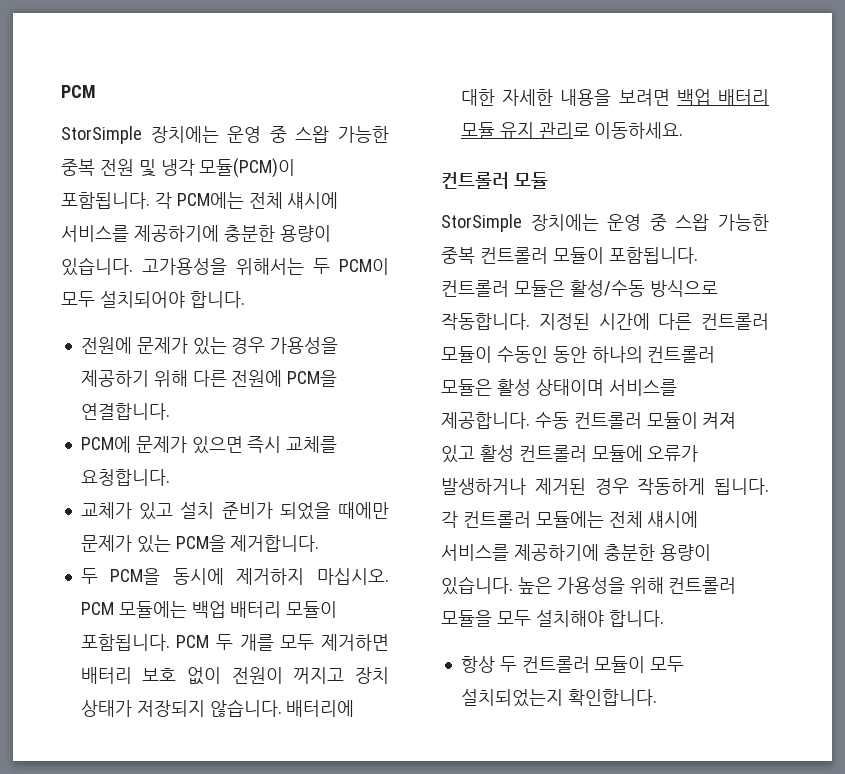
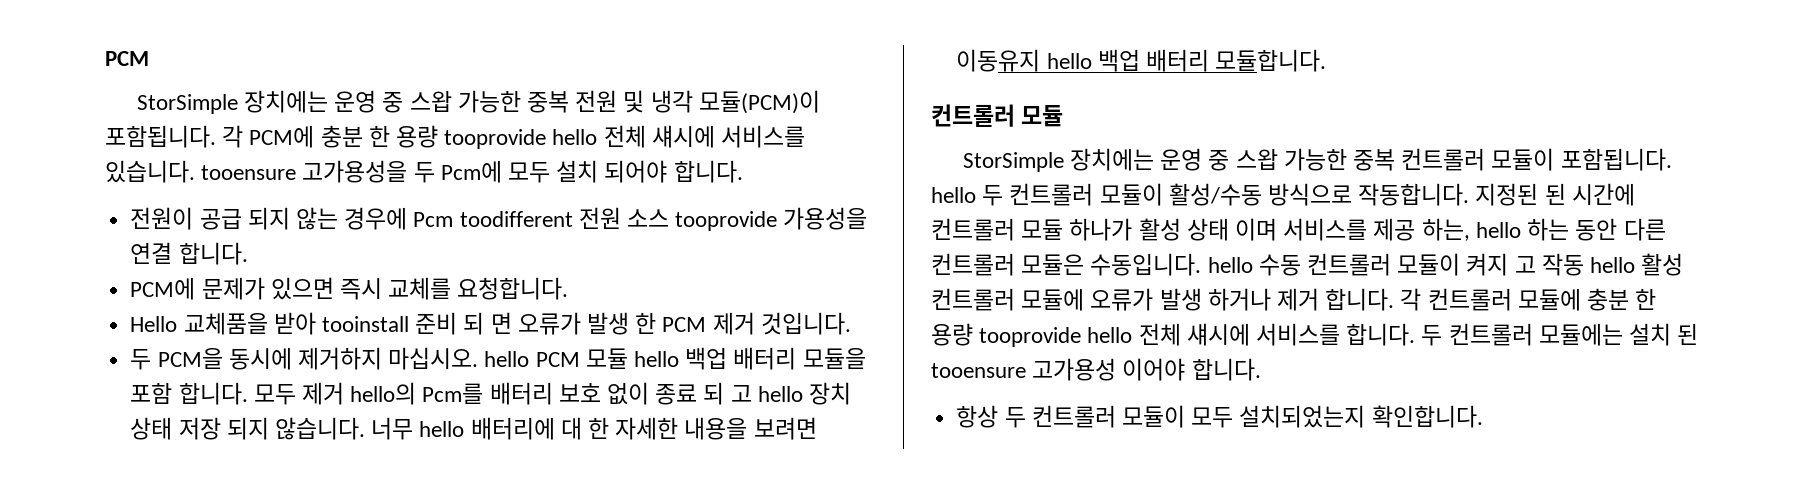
- 각 PCM에는 전체 섀시에 서비스를 제공하기에 충분한 용량이 있습니다. 고가용성을 위해서는 두 PCM이 모두 설치되어야 합니다.
- 전원에 문제가 있는 경우 가용성을 제공하기 위해 다른 전원에 PCM을 연결합니다.
+ 각 PCM에 충분 한 용량 tooprovide hello 전체 섀시에 서비스를 있습니다. tooensure 고가용성을 두 Pcm에 모두 설치 되어야 합니다.
+ 전원이 공급 되지 않는 경우에 Pcm toodifferent 전원 소스 tooprovide 가용성을 연결 합니다.
- 교체가 있고 설치 준비가 되었을 때에만 문제가 있는 PCM을 제거합니다.
+ Hello 교체품을 받아 tooinstall 준비 되 면 오류가 발생 한 PCM 제거 것입니다.
- 두 PCM을 동시에 제거하지 마십시오. PCM 모듈에는 백업 배터리 모듈이 포함됩니다. PCM 두 개를 모두 제거하면 배터리 보호 없이 전원이 꺼지고 장치 상태가 저장되지 않습니다. 배터리에 대한 자세한 내용을 보려면 백업 배터리 모듈 유지 관리로 이동하세요.
+ 두 PCM을 동시에 제거하지 마십시오. hello PCM 모듈 hello 백업 배터리 모듈을 포함 합니다. 모두 제거 hello의 Pcm를 배터리 보호 없이 종료 되 고 hello 장치 상태 저장 되지 않습니다. 너무 hello 배터리에 대 한 자세한 내용을 보려면 이동유지 hello 백업 배터리 모듈합니다.
- StorSimple 장치에는 운영 중 스왑 가능한 중복 컨트롤러 모듈이 포함됩니다. 컨트롤러 모듈은 활성/수동 방식으로 작동합니다. 지정된 시간에 다른 컨트롤러 모듈이 수동인 동안 하나의 컨트롤러 모듈은 활성 상태이며 서비스를 제공합니다. 수동 컨트롤러 모듈이 켜져 있고 활성 컨트롤러 모듈에 오류가 발생하거나 제거된 경우 작동하게 됩니다. 각 컨트롤러 모듈에는 전체 섀시에 서비스를 제공하기에 충분한 용량이 있습니다. 높은 가용성을 위해 컨트롤러 모듈을 모두 설치해야 합니다.
+ StorSimple 장치에는 운영 중 스왑 가능한 중복 컨트롤러 모듈이 포함됩니다. hello 두 컨트롤러 모듈이 활성/수동 방식으로 작동합니다. 지정된 된 시간에 컨트롤러 모듈 하나가 활성 상태 이며 서비스를 제공 하는, hello 하는 동안 다른 컨트롤러 모듈은 수동입니다. hello 수동 컨트롤러 모듈이 켜지 고 작동 hello 활성 컨트롤러 모듈에 오류가 발생 하거나 제거 합니다. 각 컨트롤러 모듈에 충분 한 용량 tooprovide hello 전체 섀시에 서비스를 합니다. 두 컨트롤러 모듈에는 설치 된 tooensure 고가용성 이어야 합니다.

